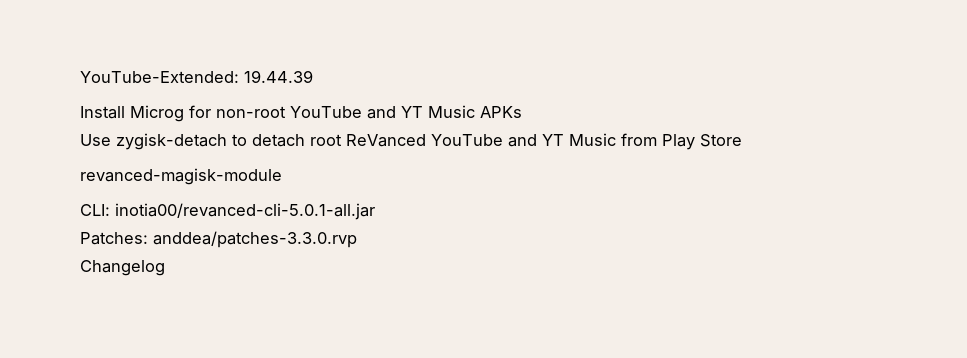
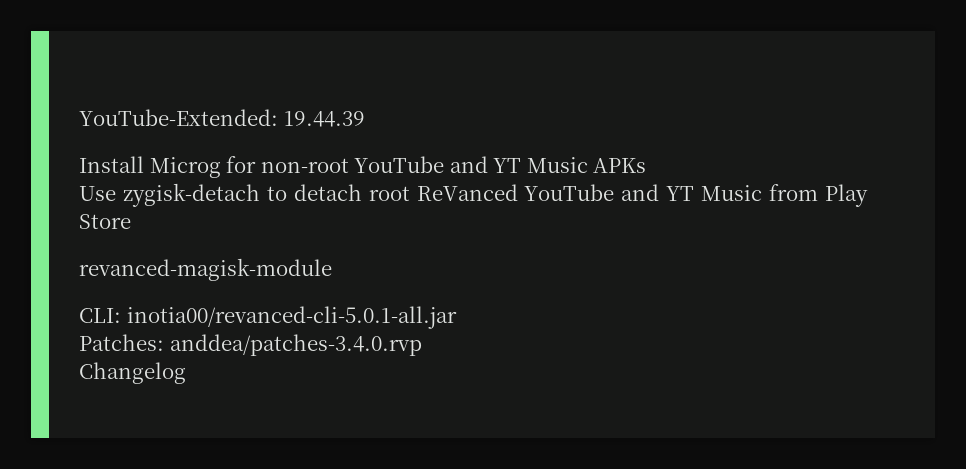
- Patches: anddea/patches-3.3.0.rvp
+ Patches: anddea/patches-3.4.0.rvp

